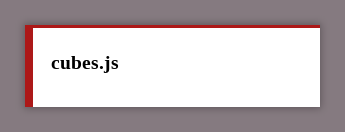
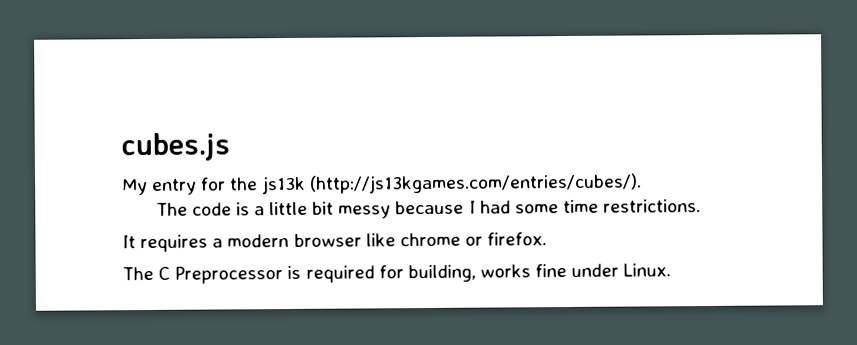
+ My entry for the js13k (http://js13kgames.com/entries/cubes/).
+ The code is a little bit messy because I had some time restrictions.
+ It requires a modern browser like chrome or firefox.
+ The C Preprocessor is required for building, works fine under Linux.

